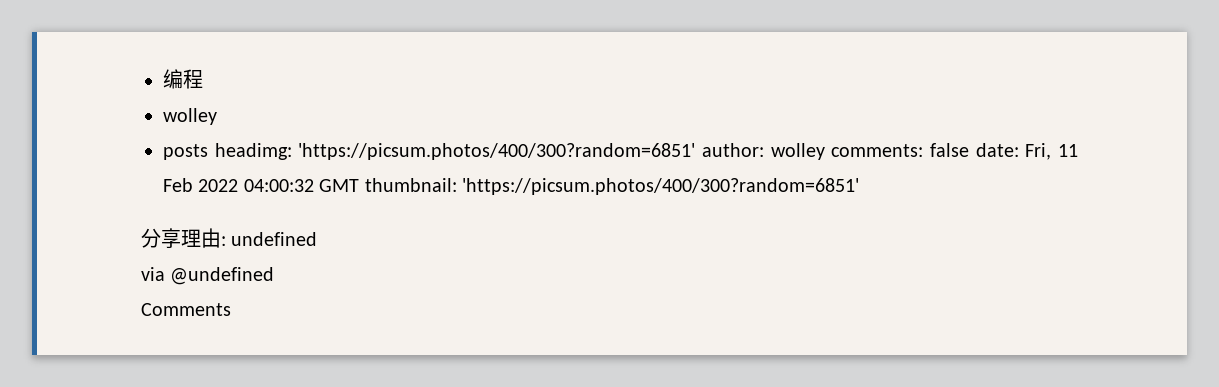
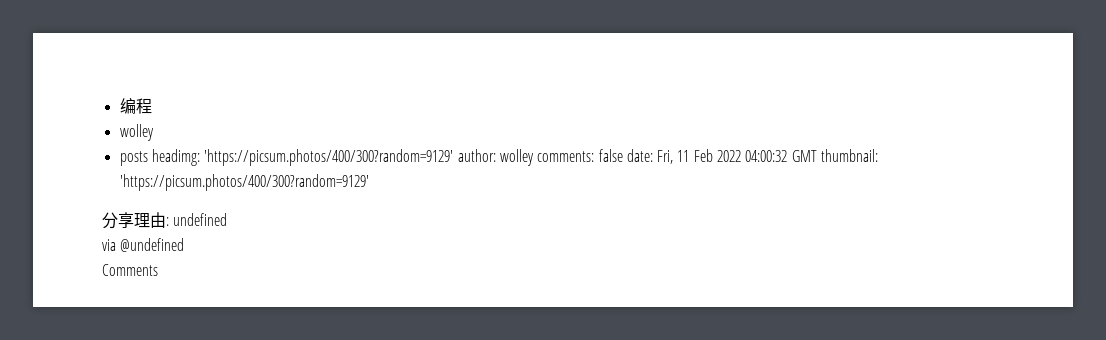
- posts headimg: 'https://picsum.photos/400/300?random=6851' author: wolley comments: false date: Fri, 11 Feb 2022 04:00:32 GMT thumbnail: 'https://picsum.photos/400/300?random=6851'
+ posts headimg: 'https://picsum.photos/400/300?random=9129' author: wolley comments: false date: Fri, 11 Feb 2022 04:00:32 GMT thumbnail: 'https://picsum.photos/400/300?random=9129'

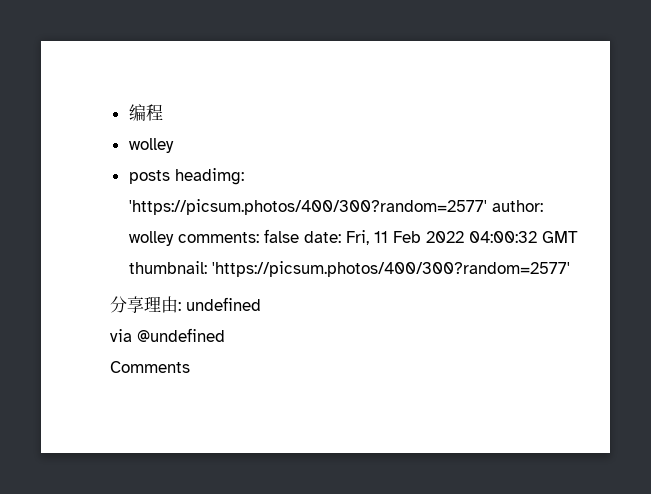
- posts headimg: 'https://picsum.photos/400/300?random=9129' author: wolley comments: false date: Fri, 11 Feb 2022 04:00:32 GMT thumbnail: 'https://picsum.photos/400/300?random=9129'
+ posts headimg: 'https://picsum.photos/400/300?random=2577' author: wolley comments: false date: Fri, 11 Feb 2022 04:00:32 GMT thumbnail: 'https://picsum.photos/400/300?random=2577'

